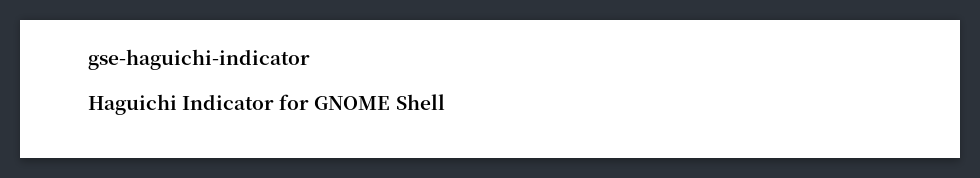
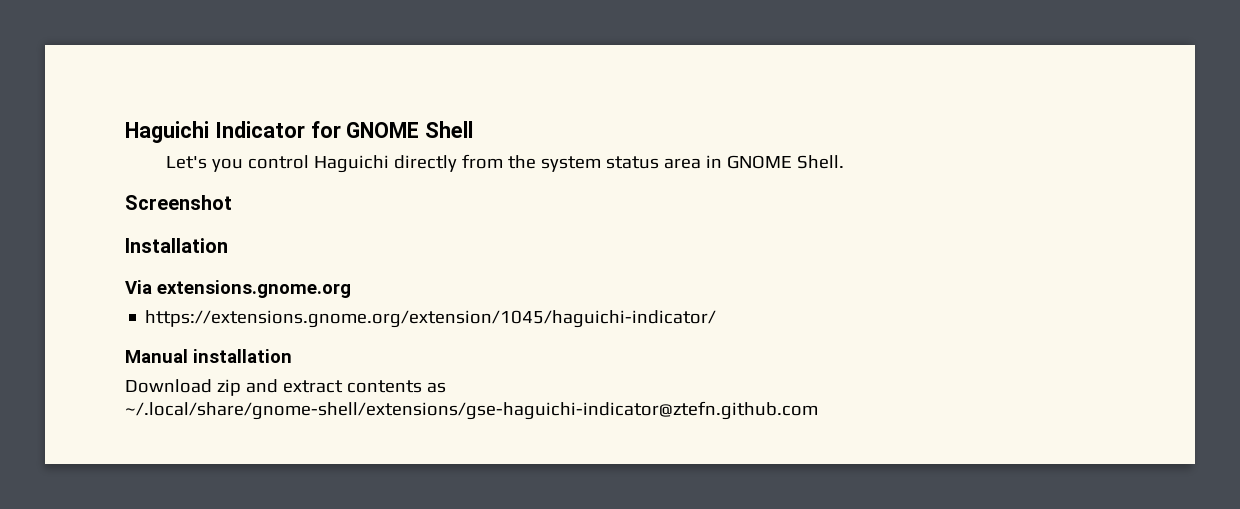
- gse-haguichi-indicator
+ Let's you control Haguichi directly from the system status area in GNOME Shell.
+ Screenshot
+ Installation
+ Via extensions.gnome.org
+ https://extensions.gnome.org/extension/1045/haguichi-indicator/
+ Manual installation
+ Download zip and extract contents as ~/.local/share/gnome-shell/extensions/gse-haguichi-indicator@ztefn.github.com

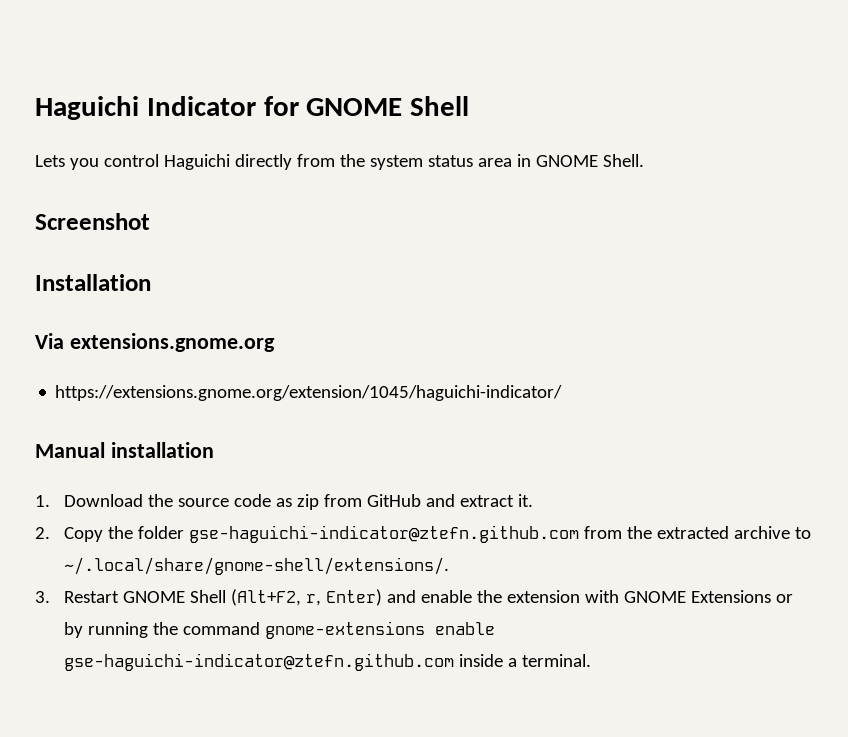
- Let's you control Haguichi directly from the system status area in GNOME Shell.
+ Lets you control Haguichi directly from the system status area in GNOME Shell.
- Download zip and extract contents as ~/.local/share/gnome-shell/extensions/gse-haguichi-indicator@ztefn.github.com
+ 1. Download the source code as zip from GitHub and extract it.
+ 2. Copy the folder gse-haguichi-indicator@ztefn.github.com from the extracted archive to ~/.local/share/gnome-shell/extensions/.
+ 3. Restart GNOME Shell (Alt+F2, r, Enter) and enable the extension with GNOME Extensions or by running the command gnome-extensions enable gse-haguichi-indicator@ztefn.github.com inside a terminal.

